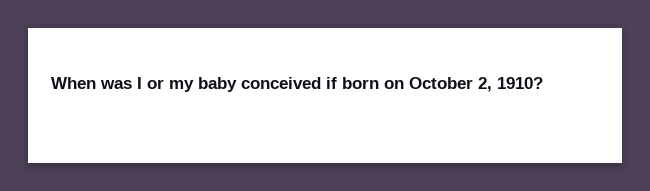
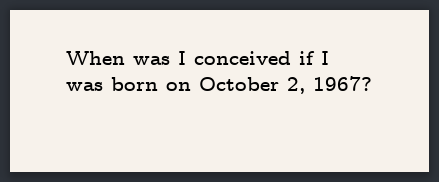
- When was I or my baby conceived if born on October 2, 1910?
+ When was I conceived if I was born on October 2, 1967?

